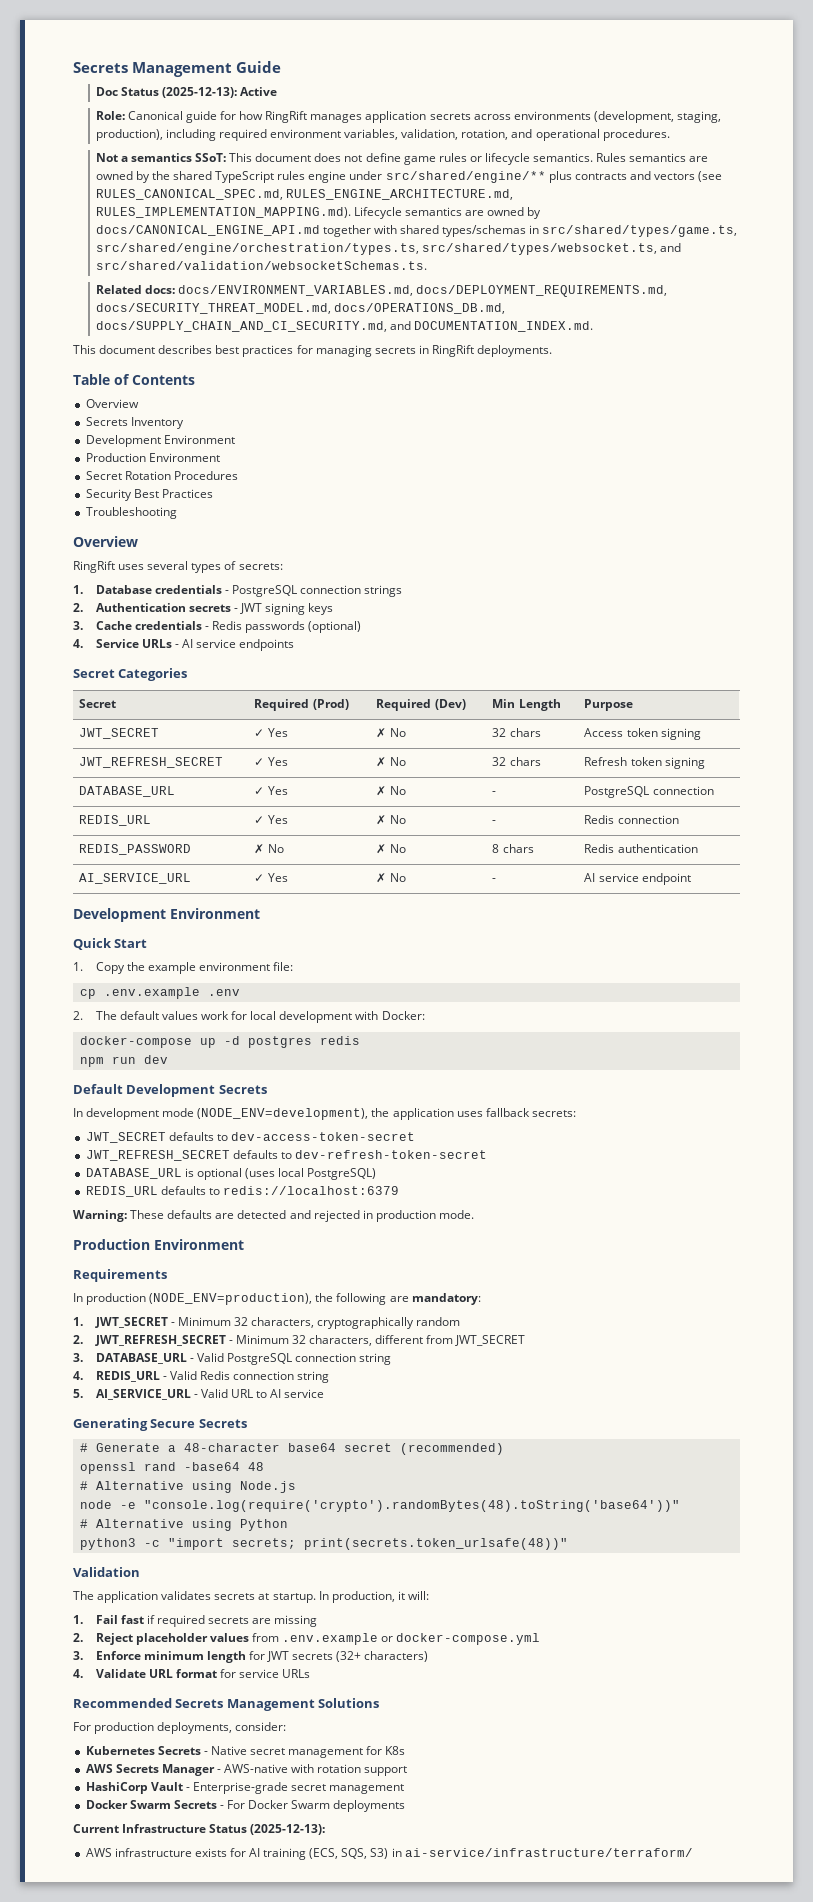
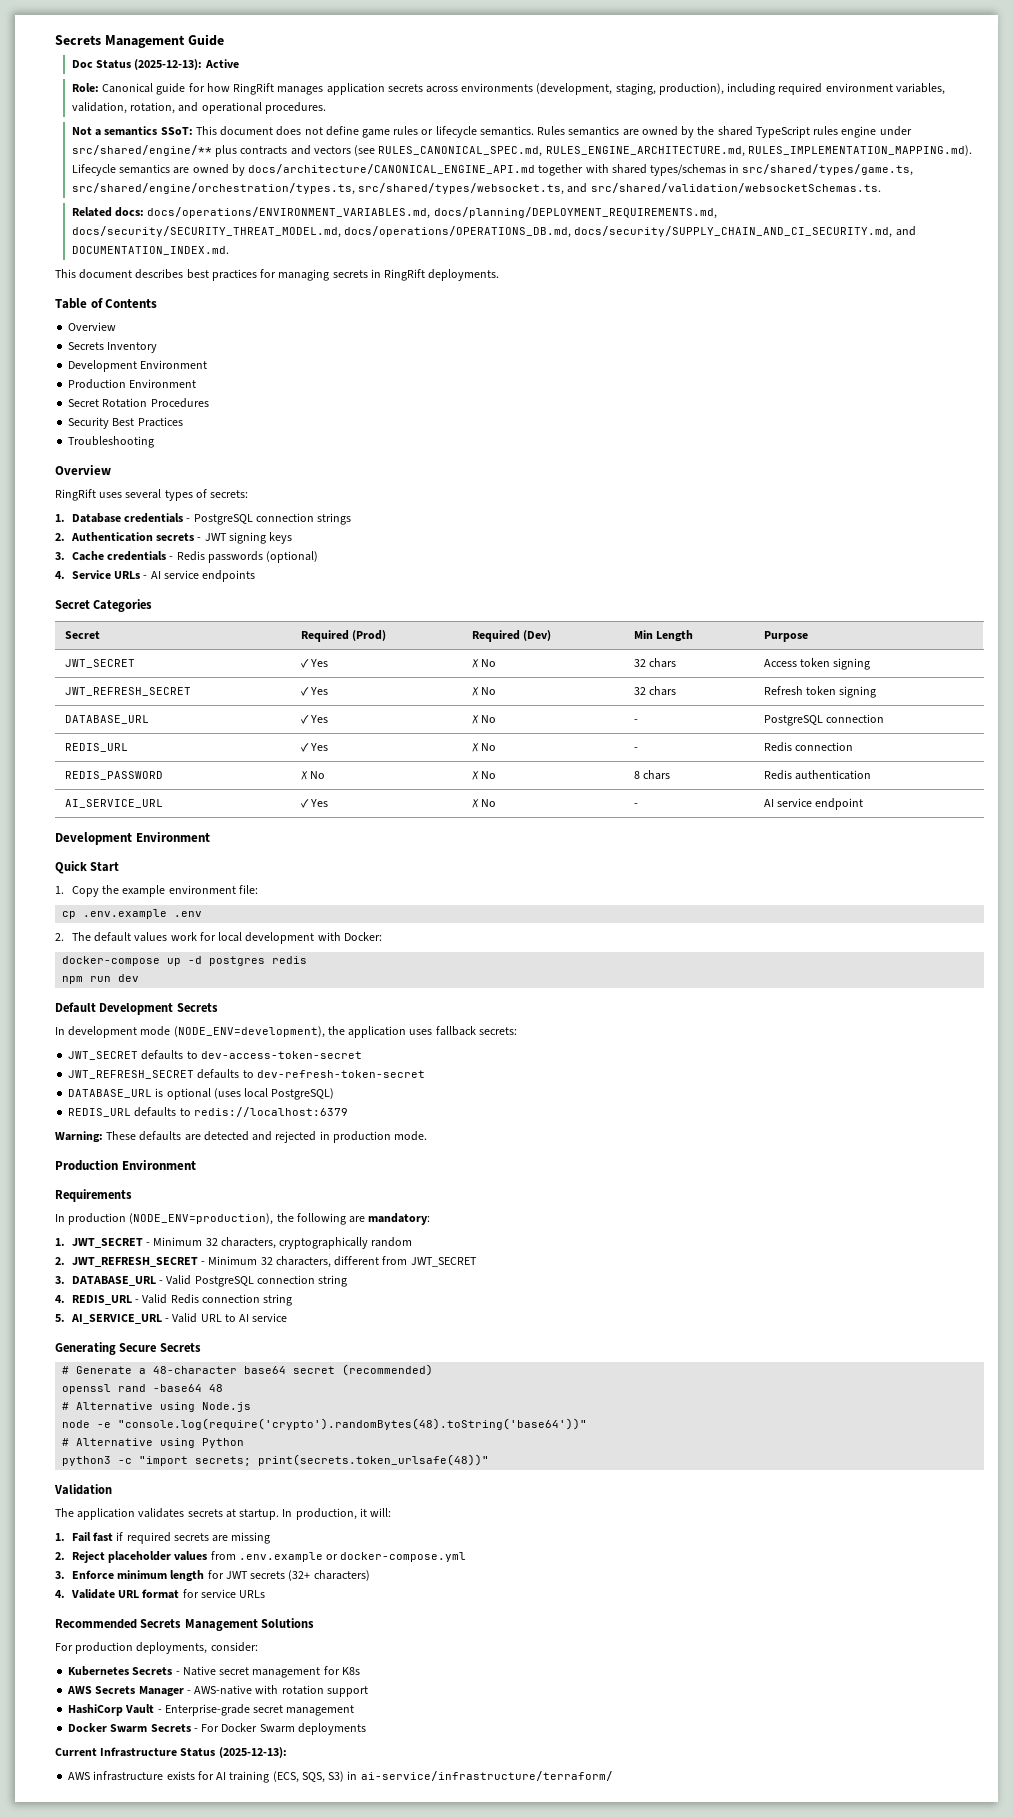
- Rules semantics are owned by the shared TypeScript rules engine under src/shared/engine/** plus contracts and vectors (see RULES_CANONICAL_SPEC.md, RULES_ENGINE_ARCHITECTURE.md, RULES_IMPLEMENTATION_MAPPING.md). Lifecycle semantics are owned by docs/CANONICAL_ENGINE_API.md together with shared types/schemas in src/shared/types/game.ts, src/shared/engine/orchestration/types.ts, src/shared/types/websocket.ts, and src/shared/validation/websocketSchemas.ts.
+ Rules semantics are owned by the shared TypeScript rules engine under src/shared/engine/** plus contracts and vectors (see RULES_CANONICAL_SPEC.md, RULES_ENGINE_ARCHITECTURE.md, RULES_IMPLEMENTATION_MAPPING.md). Lifecycle semantics are owned by docs/architecture/CANONICAL_ENGINE_API.md together with shared types/schemas in src/shared/types/game.ts, src/shared/engine/orchestration/types.ts, src/shared/types/websocket.ts, and src/shared/validation/websocketSchemas.ts.
- Related docs: docs/ENVIRONMENT_VARIABLES.md, docs/DEPLOYMENT_REQUIREMENTS.md, docs/SECURITY_THREAT_MODEL.md, docs/OPERATIONS_DB.md, docs/SUPPLY_CHAIN_AND_CI_SECURITY.md, and DOCUMENTATION_INDEX.md.
+ Related docs: docs/operations/ENVIRONMENT_VARIABLES.md, docs/planning/DEPLOYMENT_REQUIREMENTS.md, docs/security/SECURITY_THREAT_MODEL.md, docs/operations/OPERATIONS_DB.md, docs/security/SUPPLY_CHAIN_AND_CI_SECURITY.md, and DOCUMENTATION_INDEX.md.

